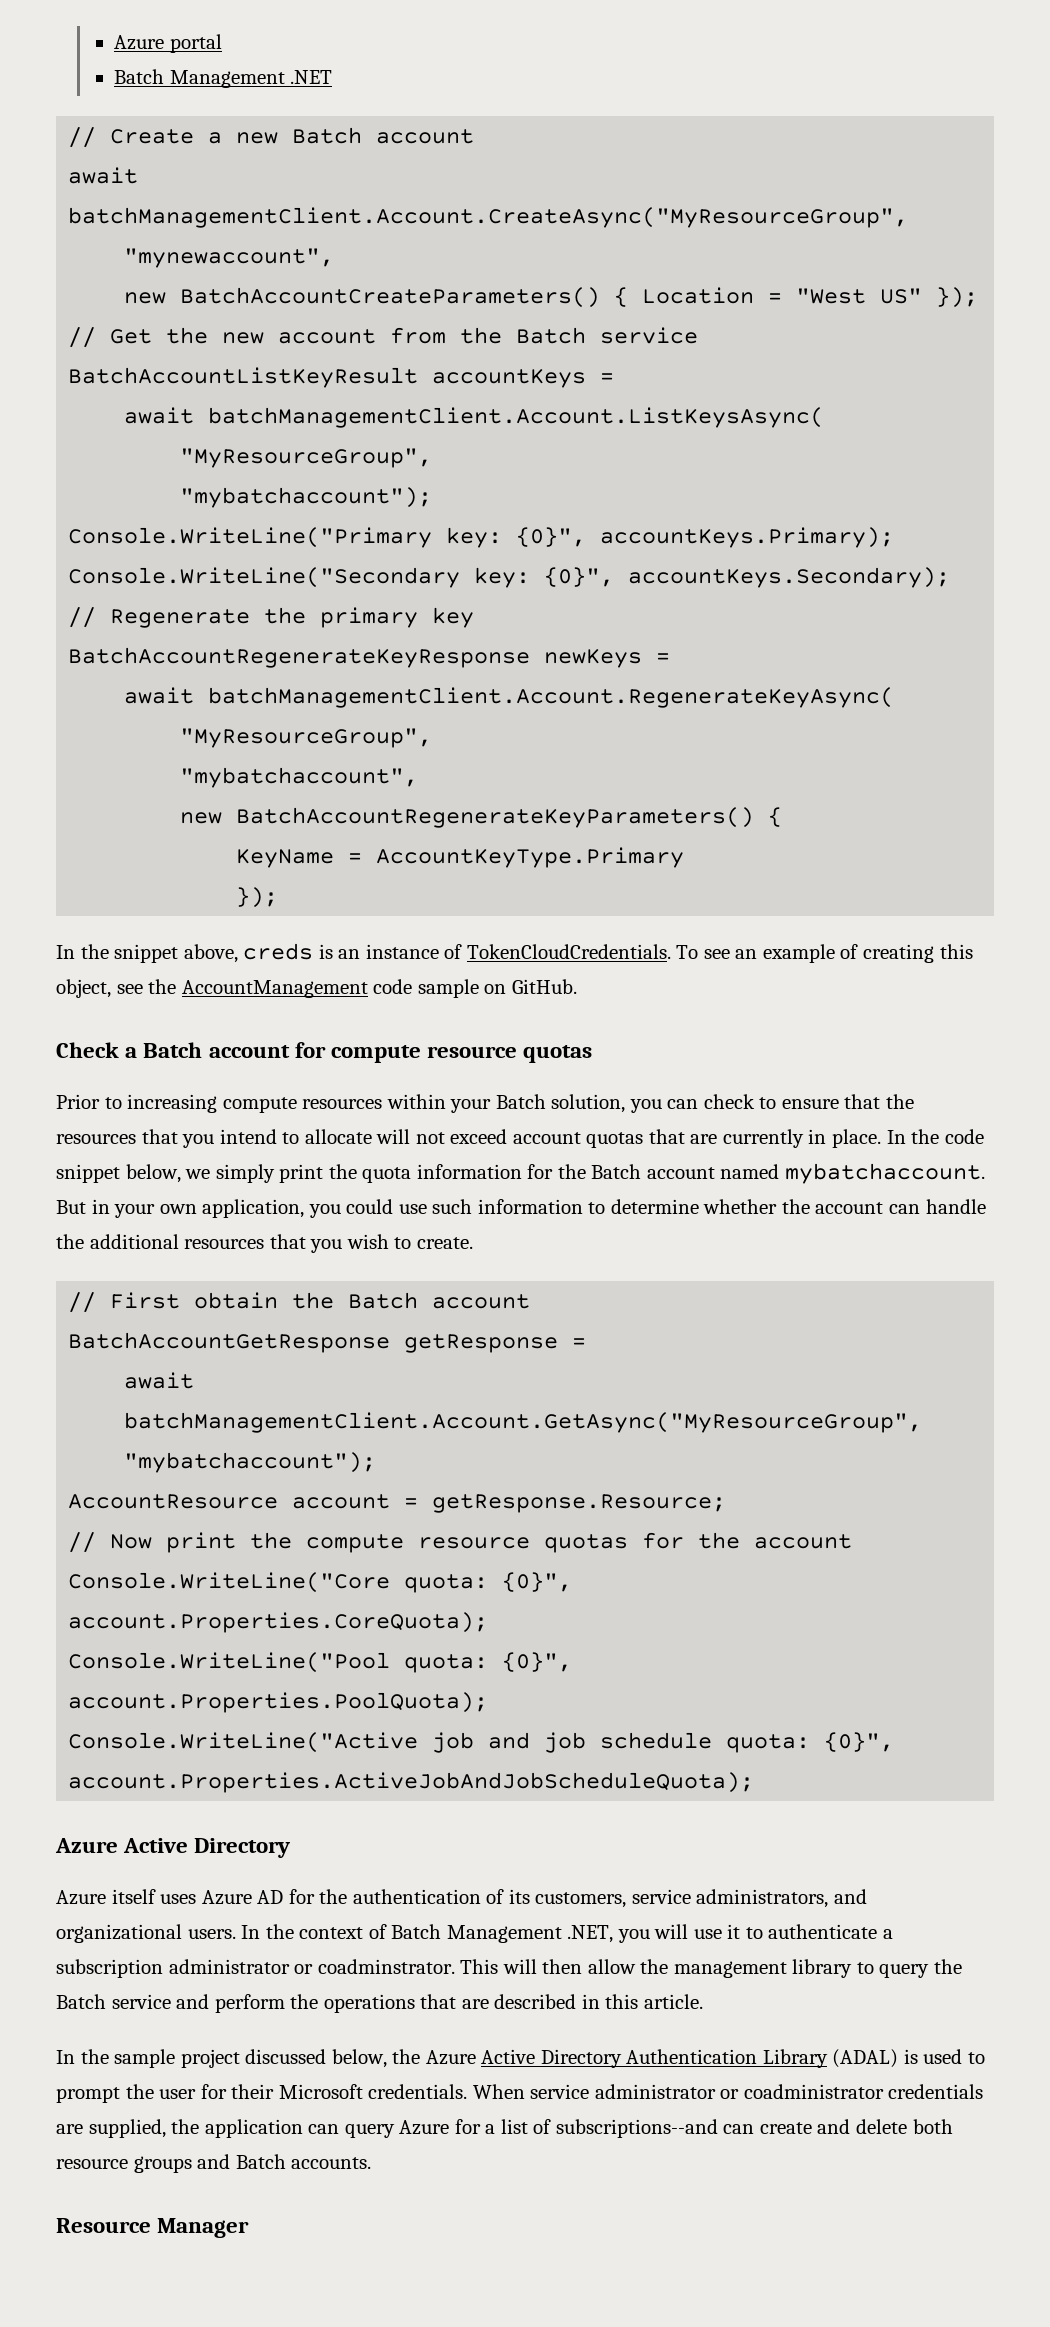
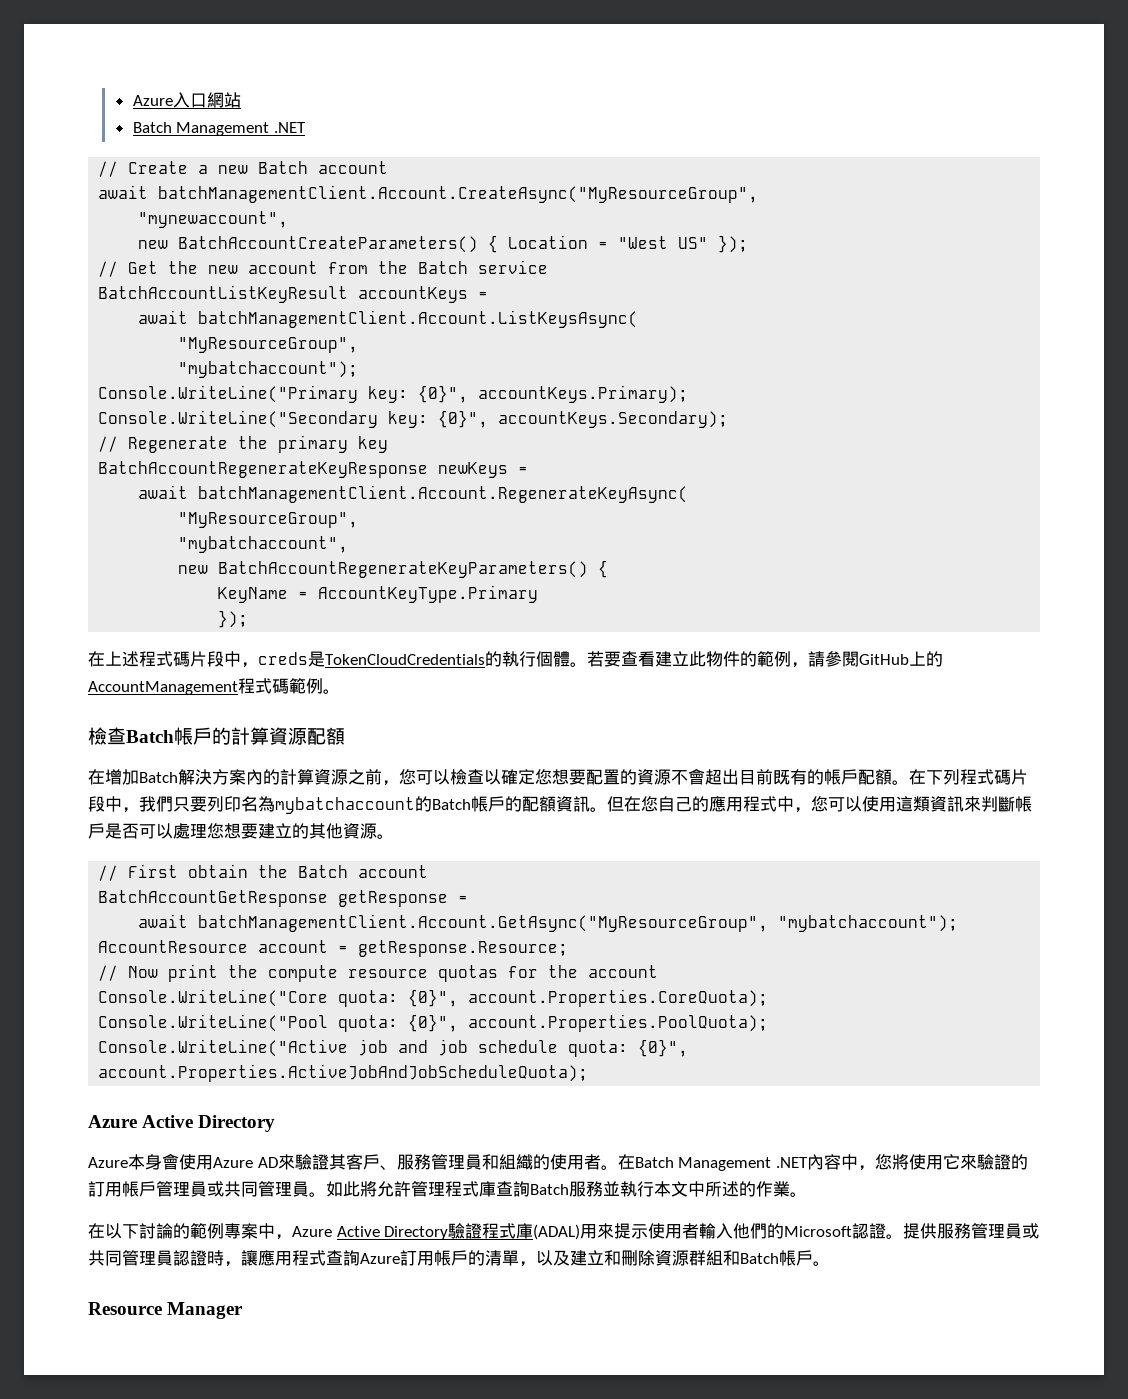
- Azure portal
+ Azure入口網站
- In the snippet above, creds is an instance of TokenCloudCredentials. To see an example of creating this object, see the AccountManagement code sample on GitHub.
- Check a Batch account for compute resource quotas
- Prior to increasing compute resources within your Batch solution, you can check to ensure that the resources that you intend to allocate will not exceed account quotas that are currently in place. In the code snippet below, we simply print the quota information for the Batch account named mybatchaccount. But in your own application, you could use such information to determine whether the account can handle the additional resources that you wish to create.
+ 在上述程式碼片段中，creds是TokenCloudCredentials的執行個體。若要查看建立此物件的範例，請參閱GitHub上的AccountManagement程式碼範例。
+ 檢查Batch帳戶的計算資源配額
+ 在增加Batch解決方案內的計算資源之前，您可以檢查以確定您想要配置的資源不會超出目前既有的帳戶配額。在下列程式碼片段中，我們只要列印名為mybatchaccount的Batch帳戶的配額資訊。但在您自己的應用程式中，您可以使用這類資訊來判斷帳戶是否可以處理您想要建立的其他資源。
- Azure itself uses Azure AD for the authentication of its customers, service administrators, and organizational users. In the context of Batch Management .NET, you will use it to authenticate a subscription administrator or coadminstrator. This will then allow the management library to query the Batch service and perform the operations that are described in this article.
- In the sample project discussed below, the Azure Active Directory Authentication Library (ADAL) is used to prompt the user for their Microsoft credentials. When service administrator or coadministrator credentials are supplied, the application can query Azure for a list of subscriptions--and can create and delete both resource groups and Batch accounts.
+ Azure本身會使用Azure AD來驗證其客戶、服務管理員和組織的使用者。在Batch Management .NET內容中，您將使用它來驗證的訂用帳戶管理員或共同管理員。如此將允許管理程式庫查詢Batch服務並執行本文中所述的作業。
+ 在以下討論的範例專案中，Azure Active Directory驗證程式庫(ADAL)用來提示使用者輸入他們的Microsoft認證。提供服務管理員或共同管理員認證時，讓應用程式查詢Azure訂用帳戶的清單，以及建立和刪除資源群組和Batch帳戶。

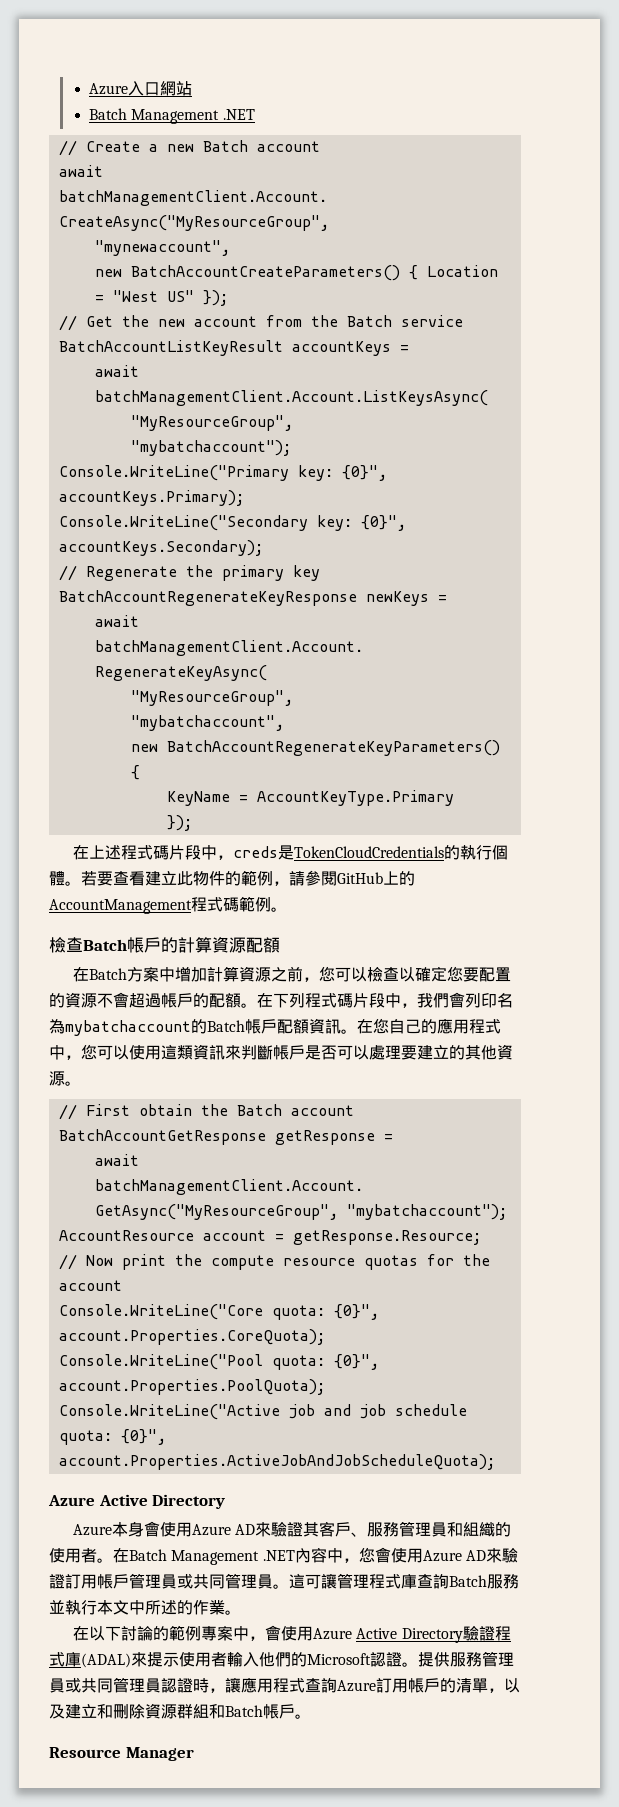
- 在增加Batch解決方案內的計算資源之前，您可以檢查以確定您想要配置的資源不會超出目前既有的帳戶配額。
+ 在Batch方案中增加計算資源之前，您可以檢查以確定您要配置的資源不會超過帳戶的配額。
- 在下列程式碼片段中，我們只要列印名為mybatchaccount的Batch帳戶的配額資訊。
+ 在下列程式碼片段中，我們會列印名為mybatchaccount的Batch帳戶配額資訊。
- 但在您自己的應用程式中，您可以使用這類資訊來判斷帳戶是否可以處理您想要建立的其他資源。
+ 在您自己的應用程式中，您可以使用這類資訊來判斷帳戶是否可以處理要建立的其他資源。
- 在Batch Management .NET內容中，您將使用它來驗證的訂用帳戶管理員或共同管理員。
+ 在Batch Management .NET內容中，您會使用Azure AD來驗證訂用帳戶管理員或共同管理員。
- 如此將允許管理程式庫查詢Batch服務並執行本文中所述的作業。
+ 這可讓管理程式庫查詢Batch服務並執行本文中所述的作業。
- 在以下討論的範例專案中，Azure Active Directory驗證程式庫(ADAL)用來提示使用者輸入他們的Microsoft認證。
+ 在以下討論的範例專案中，會使用Azure Active Directory驗證程式庫(ADAL)來提示使用者輸入他們的Microsoft認證。

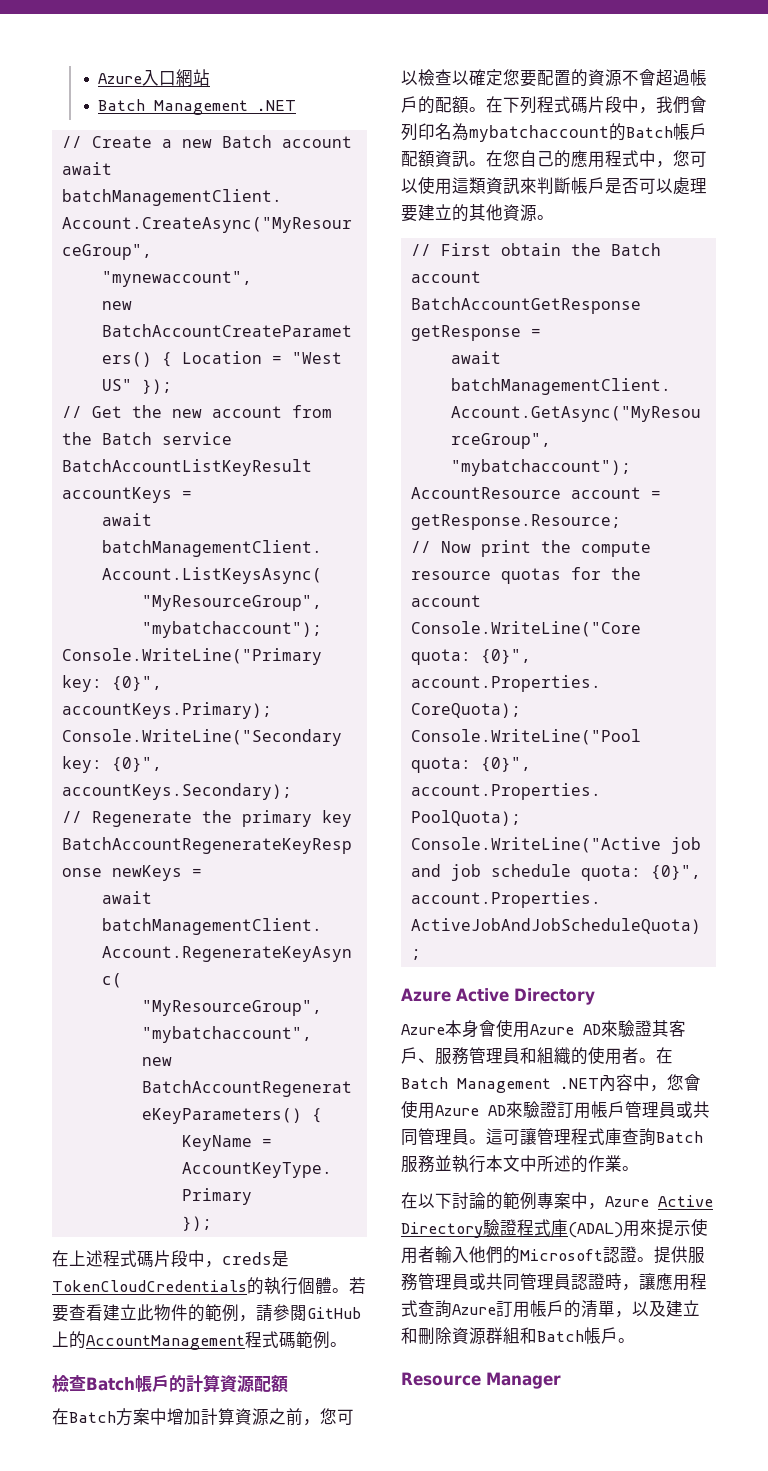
- 在以下討論的範例專案中，會使用Azure Active Directory驗證程式庫(ADAL)來提示使用者輸入他們的Microsoft認證。
+ 在以下討論的範例專案中，Azure Active Directory驗證程式庫(ADAL)用來提示使用者輸入他們的Microsoft認證。

